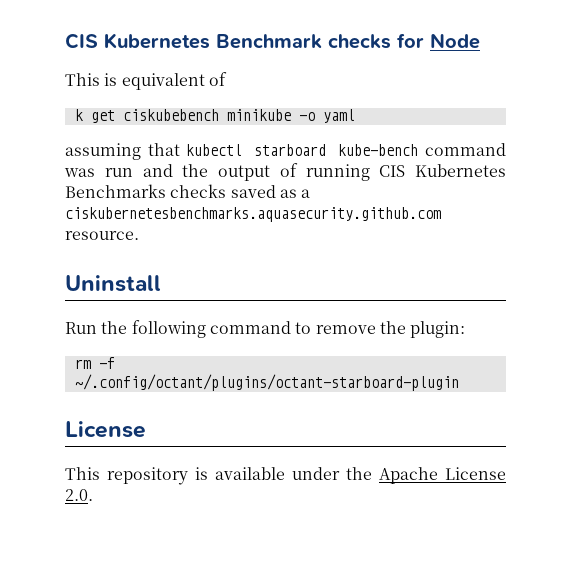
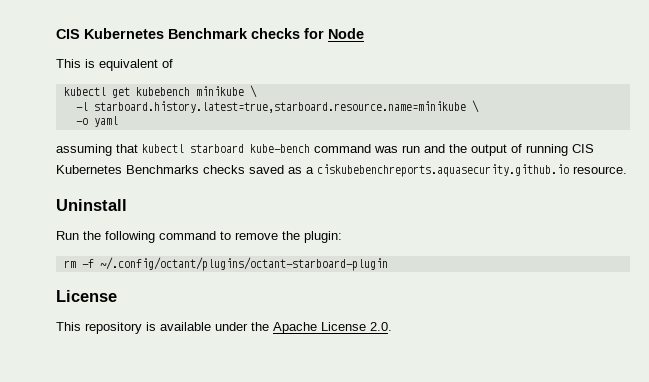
- k get ciskubebench minikube -o yaml
+ kubectl get kubebench minikube \
+ -l starboard.history.latest=true,starboard.resource.name=minikube \
+ -o yaml
- assuming that kubectl starboard kube-bench command was run and the output of running CIS Kubernetes Benchmarks checks saved as a ciskubernetesbenchmarks.aquasecurity.github.com resource.
+ assuming that kubectl starboard kube-bench command was run and the output of running CIS Kubernetes Benchmarks checks saved as a ciskubebenchreports.aquasecurity.github.io resource.

